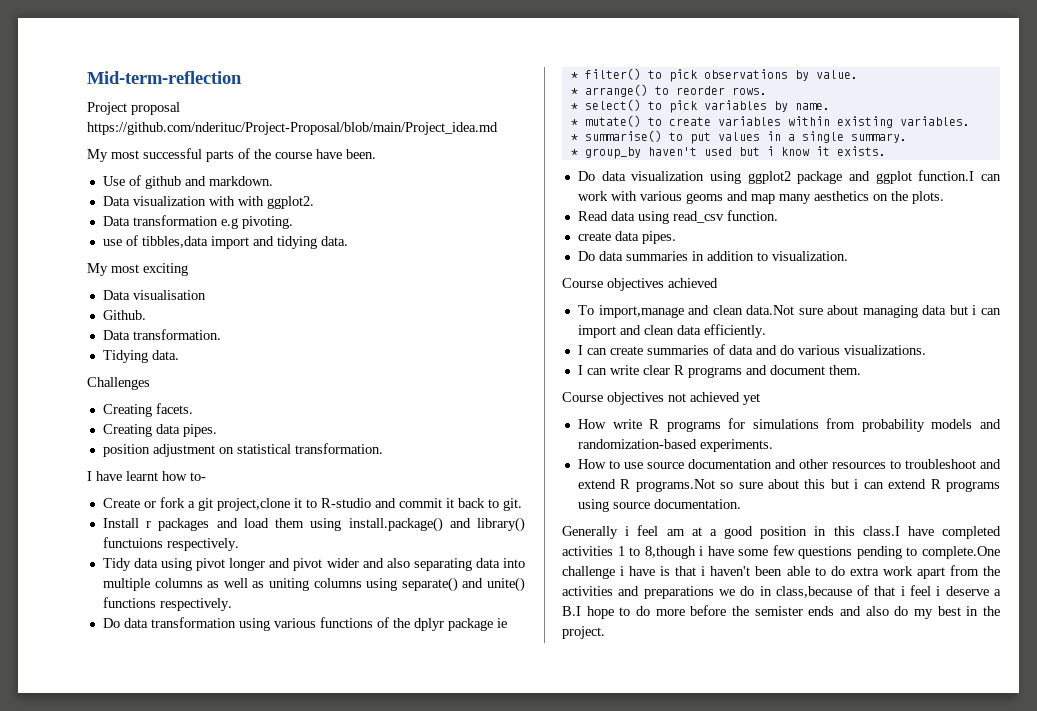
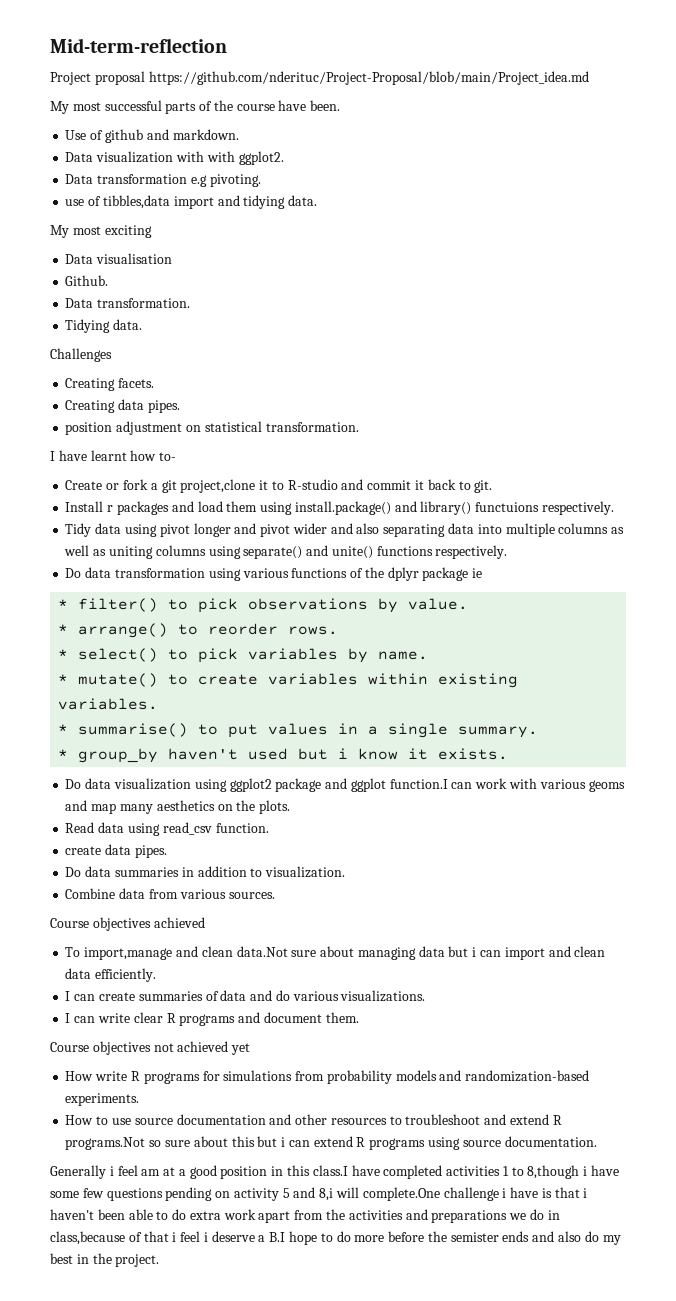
+ Combine data from various sources.
- Generally i feel am at a good position in this class.I have completed activities 1 to 8,though i have some few questions pending to complete.One challenge i have is that i haven't been able to do extra work apart from the activities and preparations we do in class,because of that i feel i deserve a B.I hope to do more before the semister ends and also do my best in the project.
+ Generally i feel am at a good position in this class.I have completed activities 1 to 8,though i have some few questions pending on activity 5 and 8,i will complete.One challenge i have is that i haven't been able to do extra work apart from the activities and preparations we do in class,because of that i feel i deserve a B.I hope to do more before the semister ends and also do my best in the project.

